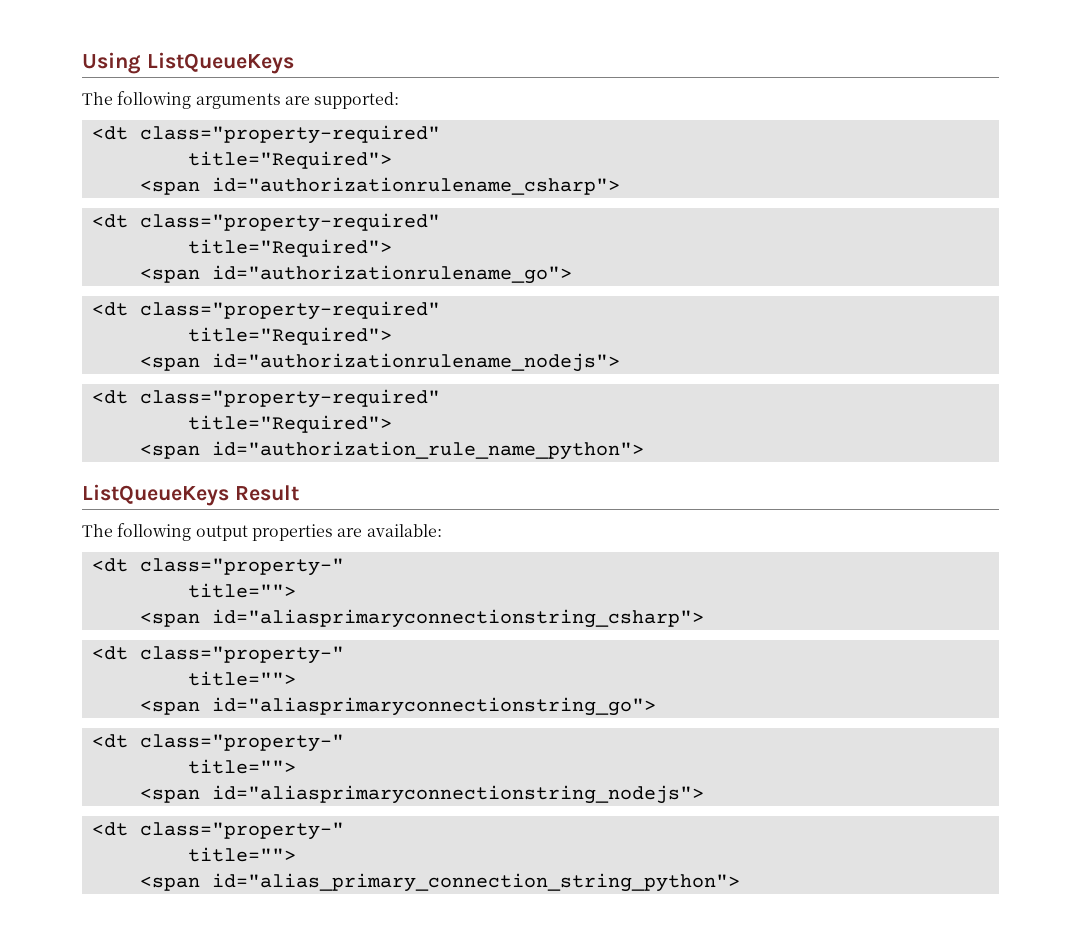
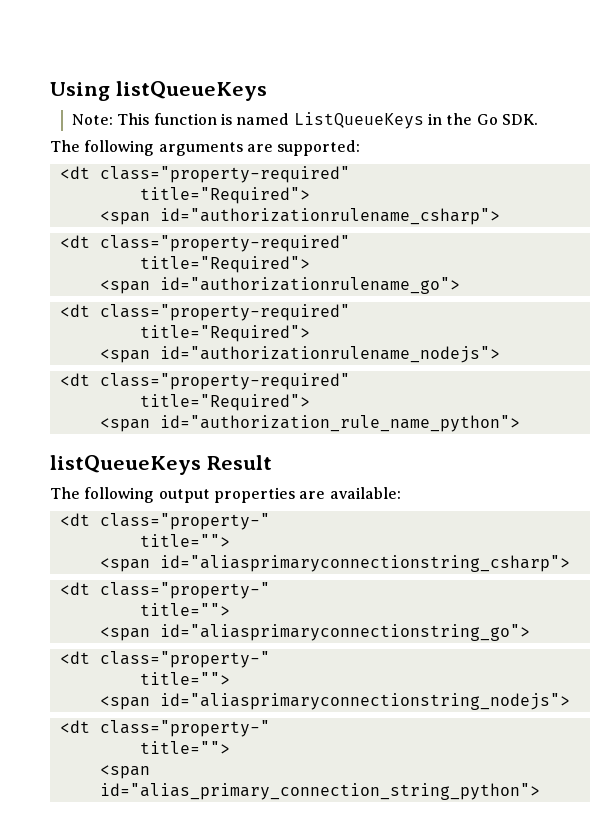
- Using ListQueueKeys
+ Using listQueueKeys
+ Note: This function is named ListQueueKeys in the Go SDK.
- ListQueueKeys Result
+ listQueueKeys Result

